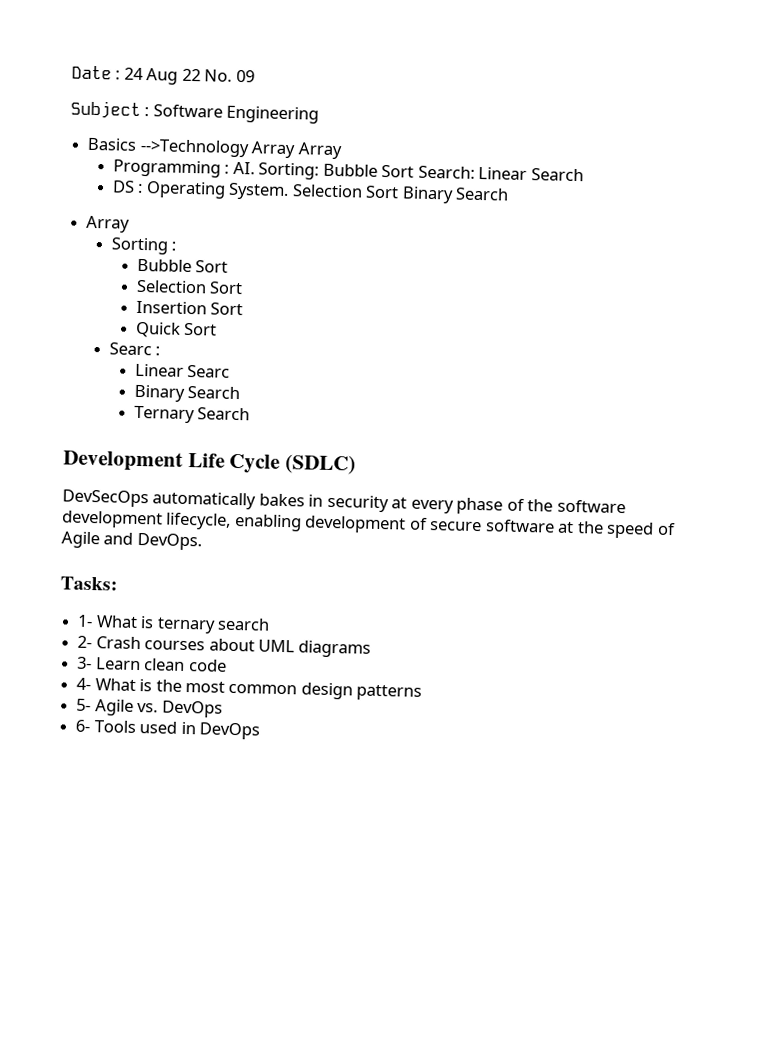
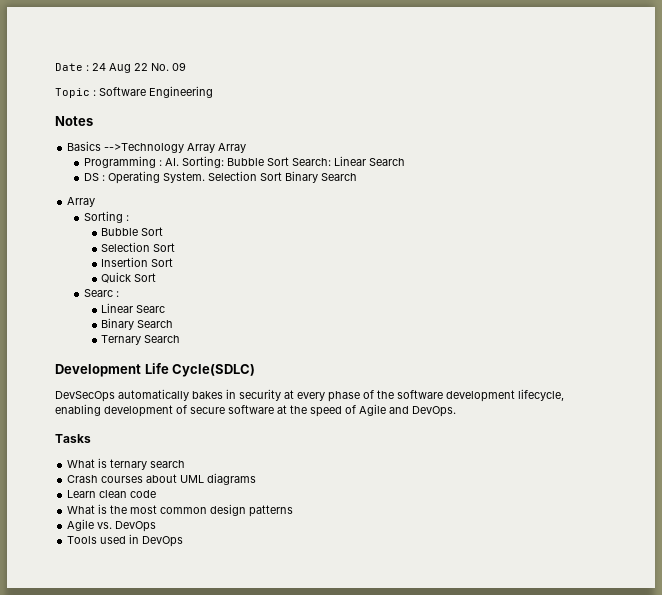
- Subject : Software Engineering
+ Topic : Software Engineering
+ Notes
- Development Life Cycle (SDLC)
+ Development Life Cycle(SDLC)
- Tasks:
- 1- What is ternary search
+ Tasks
+ What is ternary search
- 2- Crash courses about UML diagrams
+ Crash courses about UML diagrams
- 3- Learn clean code
+ Learn clean code
- 4- What is the most common design patterns
+ What is the most common design patterns
- 5- Agile vs. DevOps
+ Agile vs. DevOps
- 6- Tools used in DevOps
+ Tools used in DevOps

